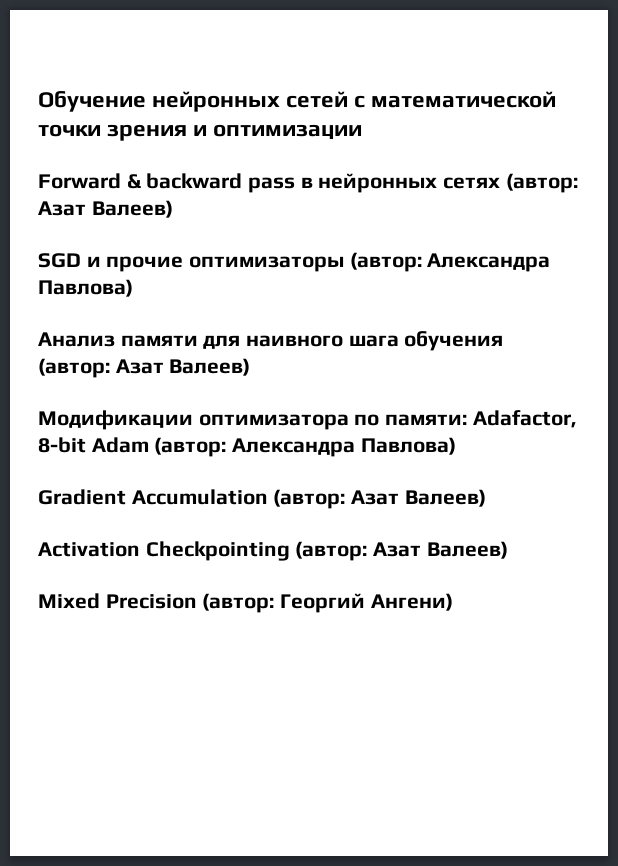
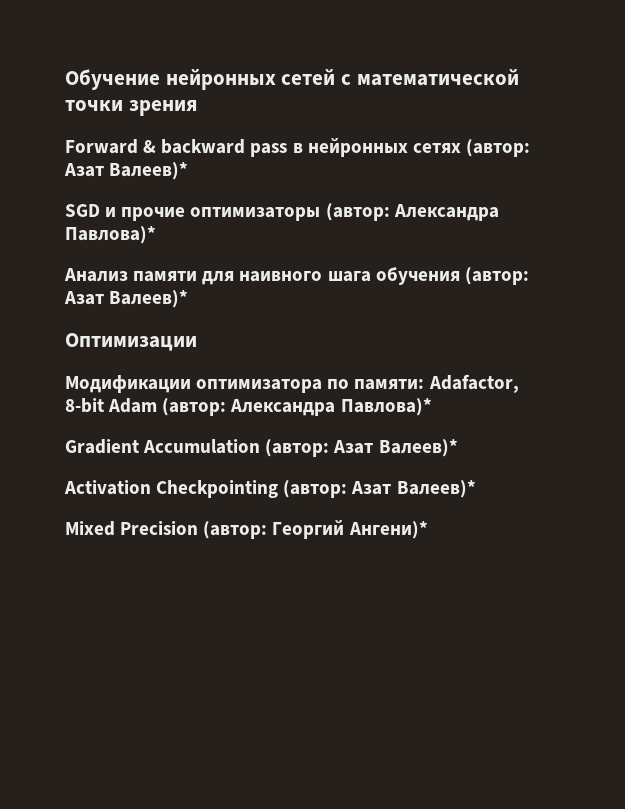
- Обучение нейронных сетей с математической точки зрения и оптимизации
+ Обучение нейронных сетей с математической точки зрения
- Forward & backward pass в нейронных сетях (автор: Азат Валеев)
+ Forward & backward pass в нейронных сетях (автор: Азат Валеев)*
- SGD и прочие оптимизаторы (автор: Александра Павлова)
+ SGD и прочие оптимизаторы (автор: Александра Павлова)*
- Анализ памяти для наивного шага обучения (автор: Азат Валеев)
+ Анализ памяти для наивного шага обучения (автор: Азат Валеев)*
+ Оптимизации
- Модификации оптимизатора по памяти: Adafactor, 8-bit Adam (автор: Александра Павлова)
+ Модификации оптимизатора по памяти: Adafactor, 8-bit Adam (автор: Александра Павлова)*
- Gradient Accumulation (автор: Азат Валеев)
+ Gradient Accumulation (автор: Азат Валеев)*
- Activation Checkpointing (автор: Азат Валеев)
+ Activation Checkpointing (автор: Азат Валеев)*
- Mixed Precision (автор: Георгий Ангени)
+ Mixed Precision (автор: Георгий Ангени)*

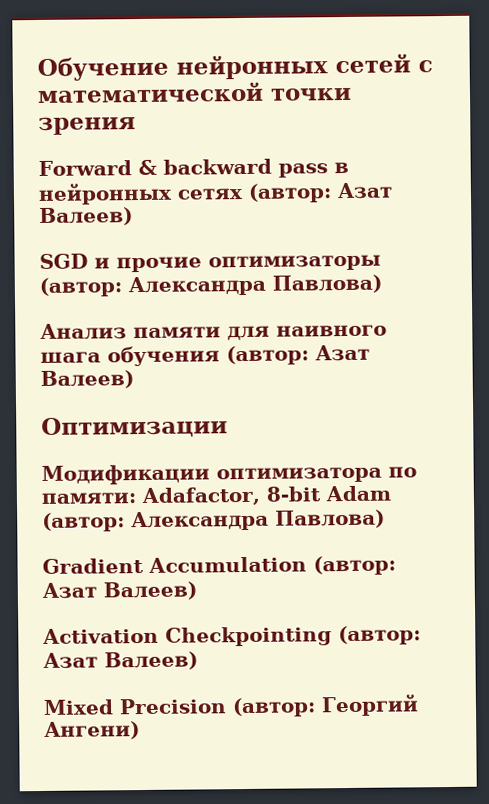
- Forward & backward pass в нейронных сетях (автор: Азат Валеев)*
+ Forward & backward pass в нейронных сетях (автор: Азат Валеев)
- SGD и прочие оптимизаторы (автор: Александра Павлова)*
+ SGD и прочие оптимизаторы (автор: Александра Павлова)
- Анализ памяти для наивного шага обучения (автор: Азат Валеев)*
+ Анализ памяти для наивного шага обучения (автор: Азат Валеев)
- Модификации оптимизатора по памяти: Adafactor, 8-bit Adam (автор: Александра Павлова)*
+ Модификации оптимизатора по памяти: Adafactor, 8-bit Adam (автор: Александра Павлова)
- Gradient Accumulation (автор: Азат Валеев)*
+ Gradient Accumulation (автор: Азат Валеев)
- Activation Checkpointing (автор: Азат Валеев)*
+ Activation Checkpointing (автор: Азат Валеев)
- Mixed Precision (автор: Георгий Ангени)*
+ Mixed Precision (автор: Георгий Ангени)

